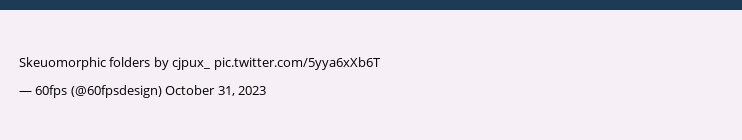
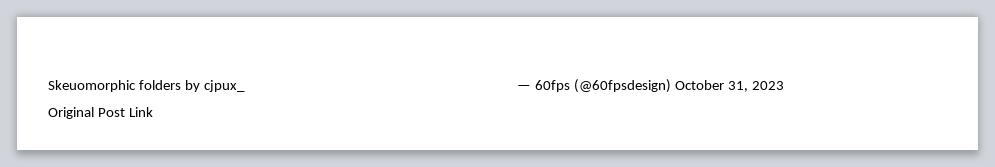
- Skeuomorphic folders by cjpux_ pic.twitter.com/5yya6xXb6T
+ Skeuomorphic folders by cjpux_
+ Original Post Link

